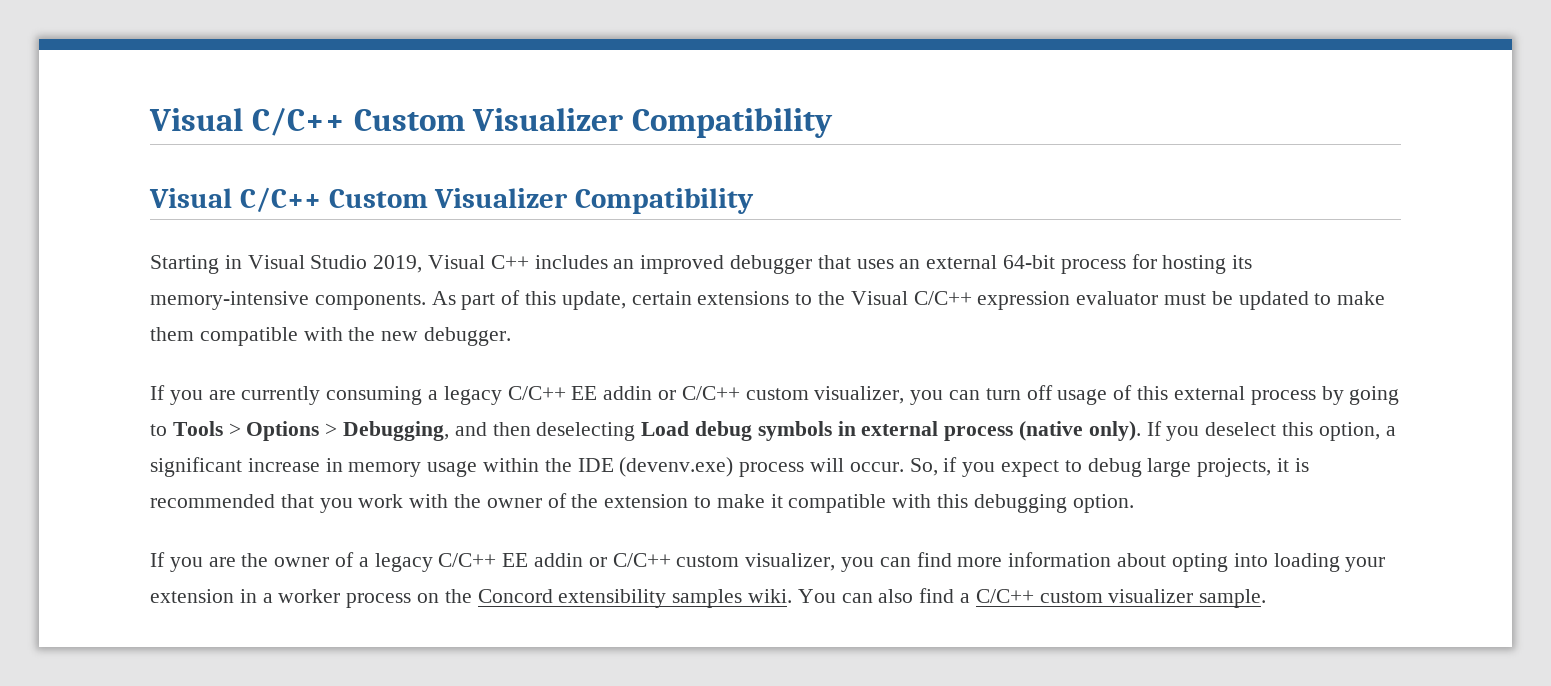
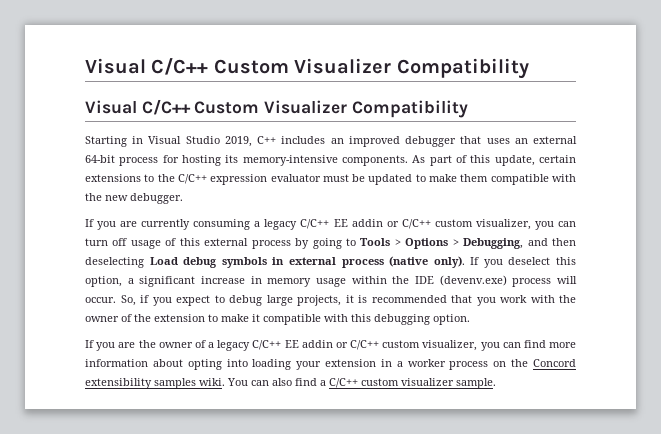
- Starting in Visual Studio 2019, Visual C++ includes an improved debugger that uses an external 64-bit process for hosting its memory-intensive components.
+ Starting in Visual Studio 2019, C++ includes an improved debugger that uses an external 64-bit process for hosting its memory-intensive components.
- As part of this update, certain extensions to the Visual C/C++ expression evaluator must be updated to make them compatible with the new debugger.
+ As part of this update, certain extensions to the C/C++ expression evaluator must be updated to make them compatible with the new debugger.

